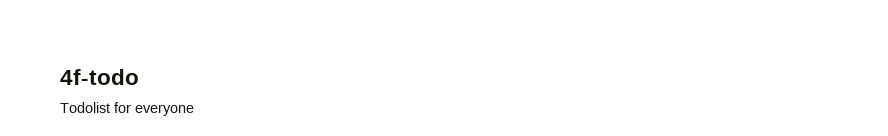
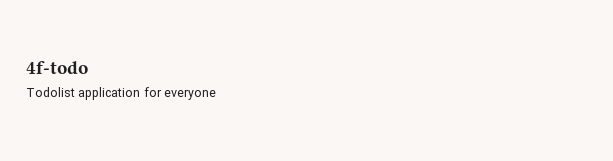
- Todolist for everyone
+ Todolist application for everyone

